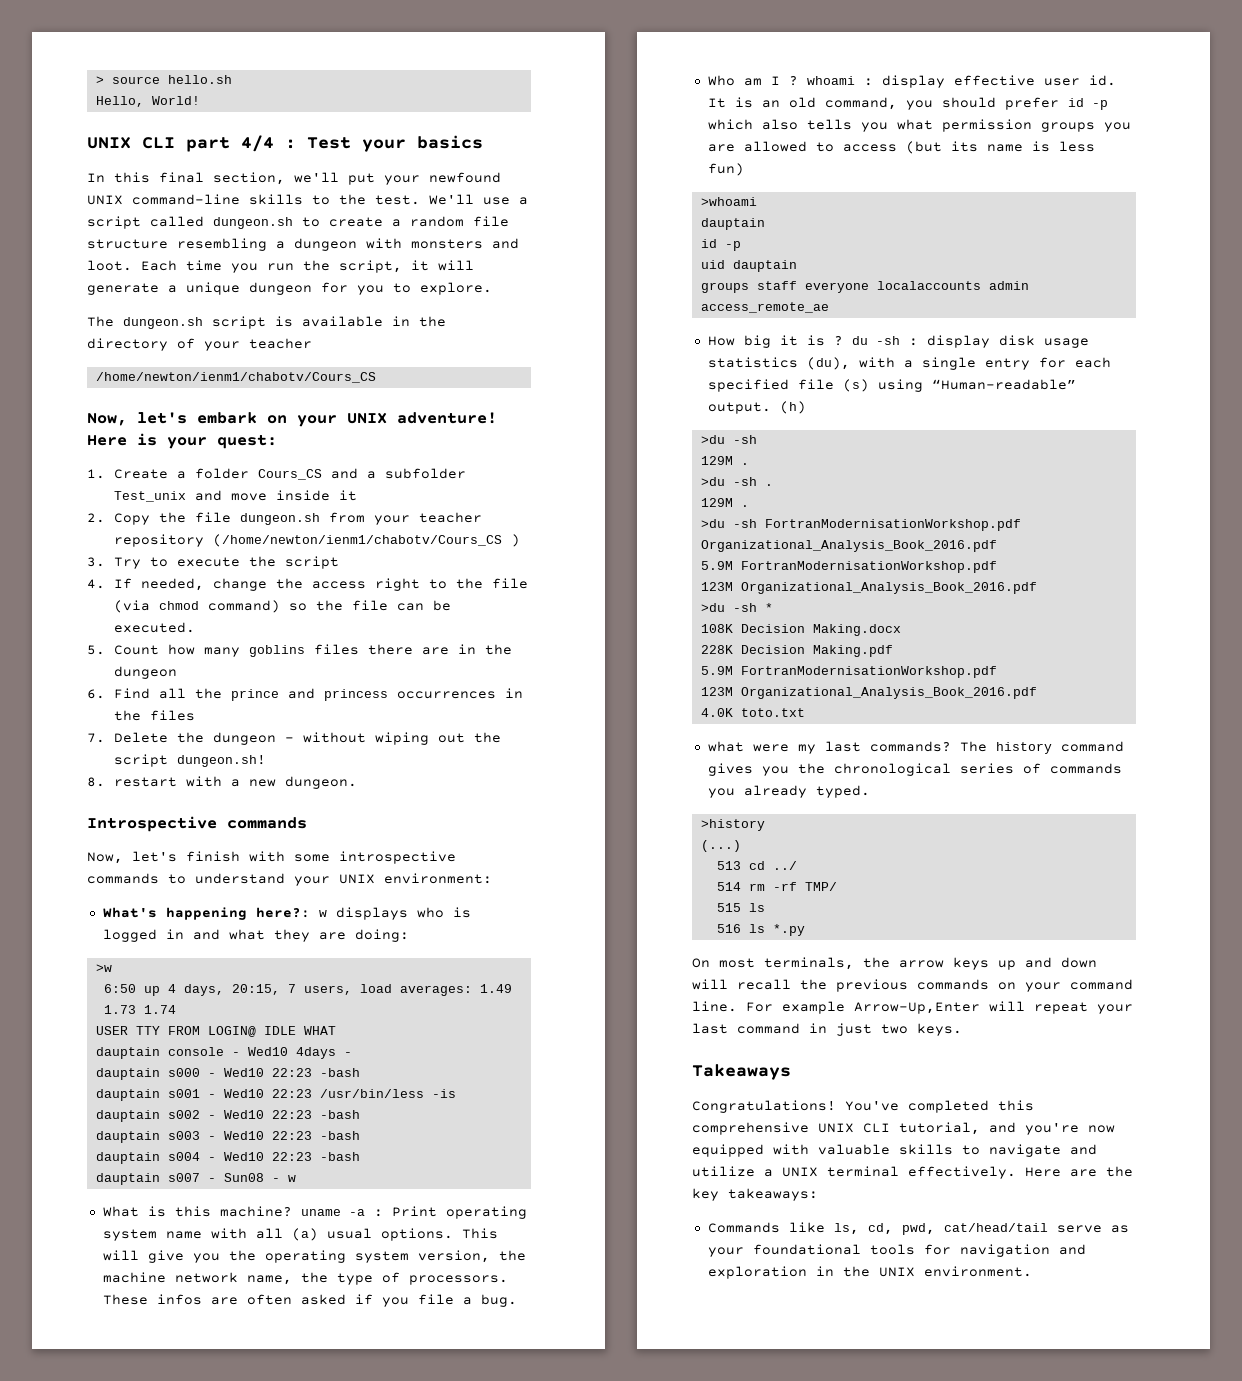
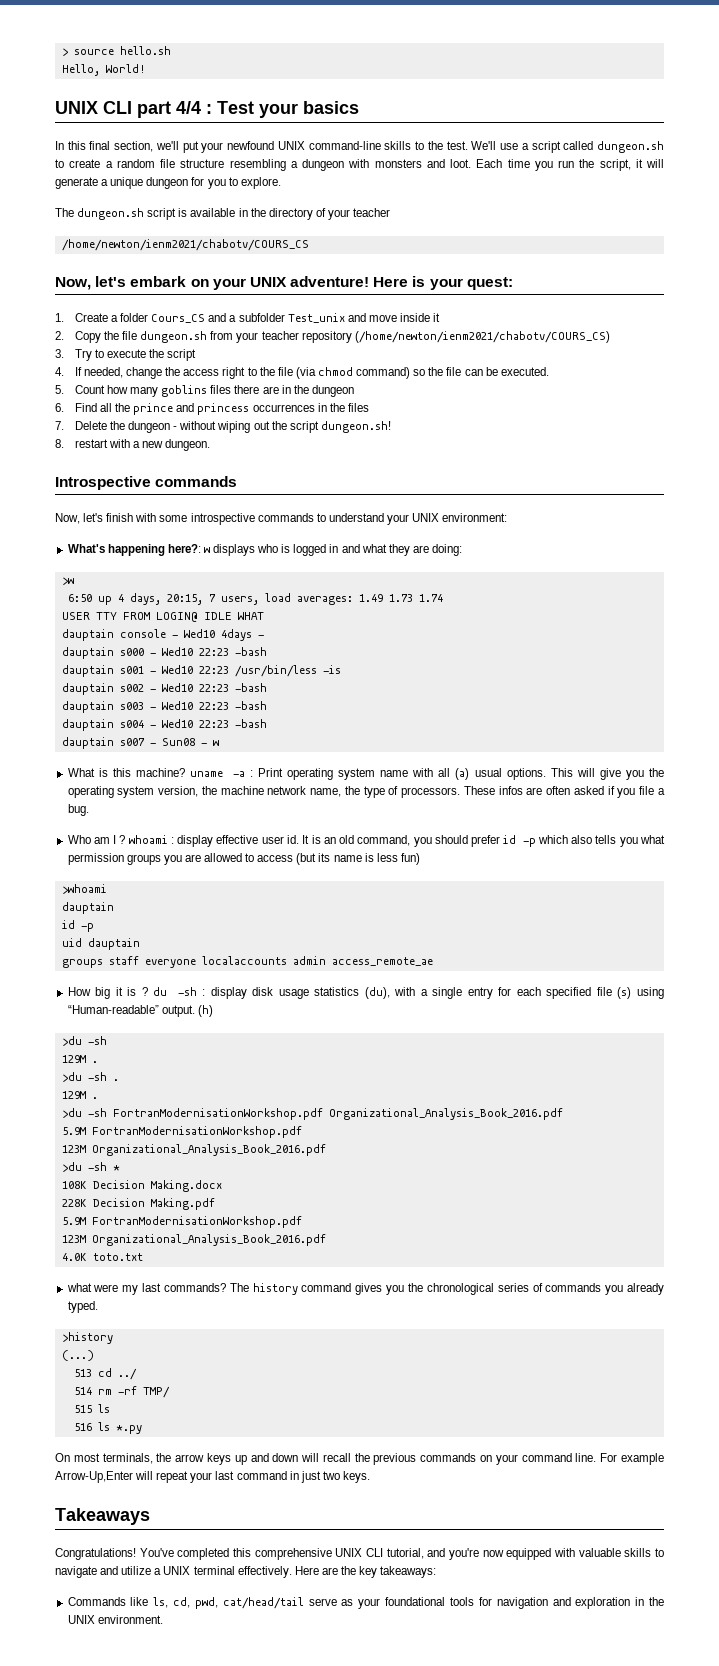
- /home/newton/ienm1/chabotv/Cours_CS
+ /home/newton/ienm2021/chabotv/COURS_CS
- 2. Copy the file dungeon.sh from your teacher repository (/home/newton/ienm1/chabotv/Cours_CS )
+ 2. Copy the file dungeon.sh from your teacher repository (/home/newton/ienm2021/chabotv/COURS_CS)

